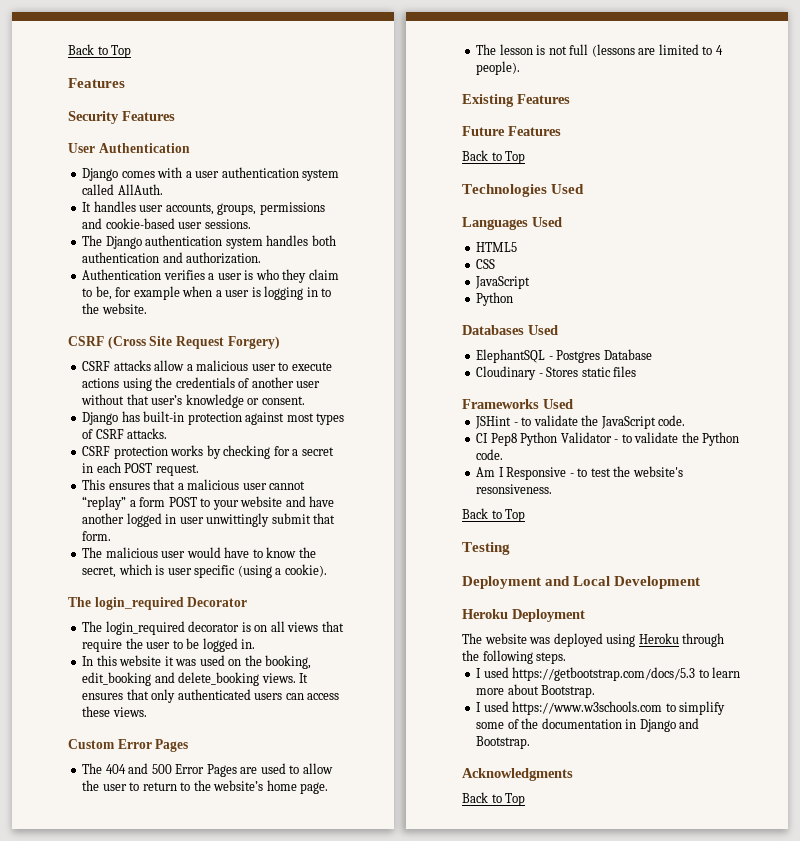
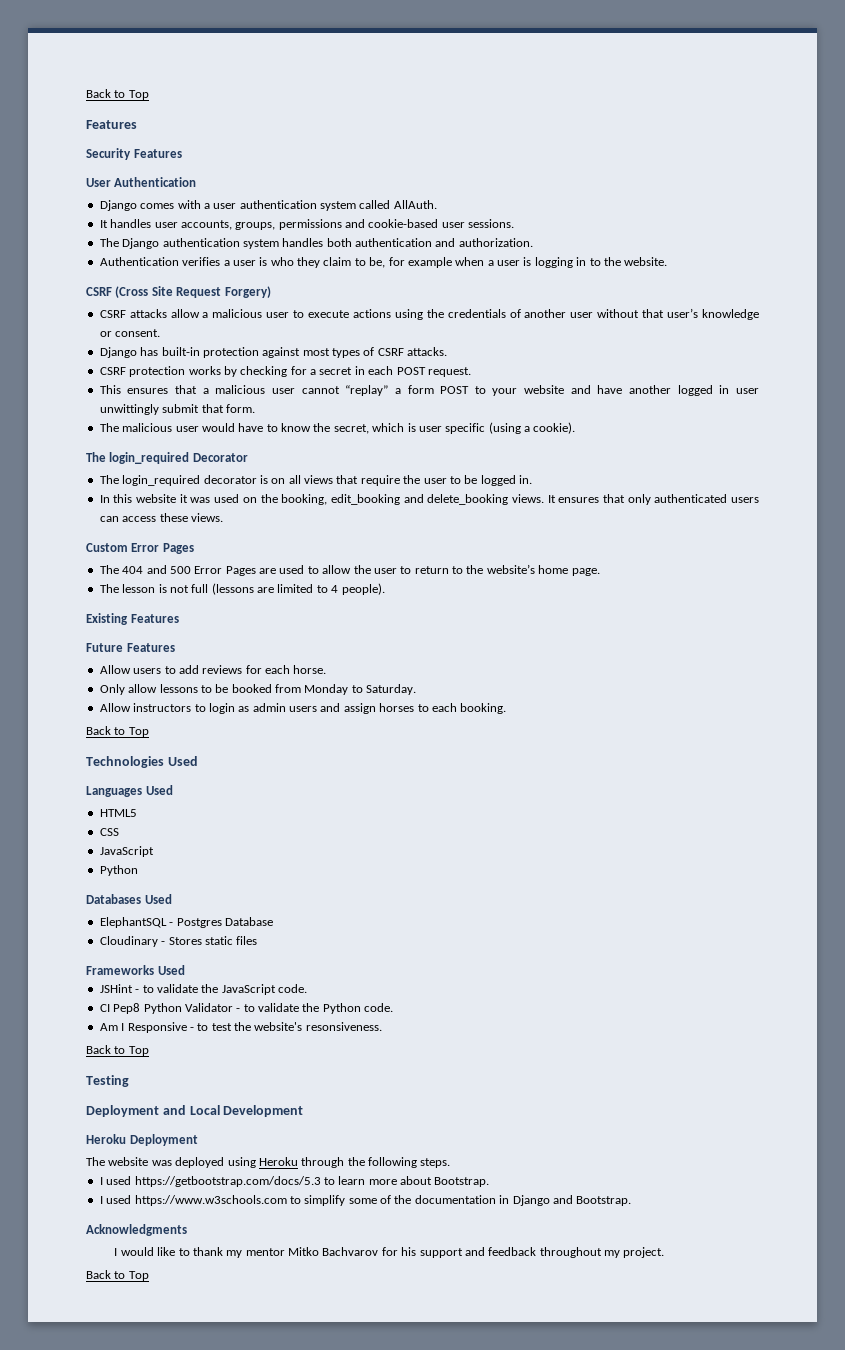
+ Allow users to add reviews for each horse.
+ Only allow lessons to be booked from Monday to Saturday.
+ Allow instructors to login as admin users and assign horses to each booking.
+ I would like to thank my mentor Mitko Bachvarov for his support and feedback throughout my project.

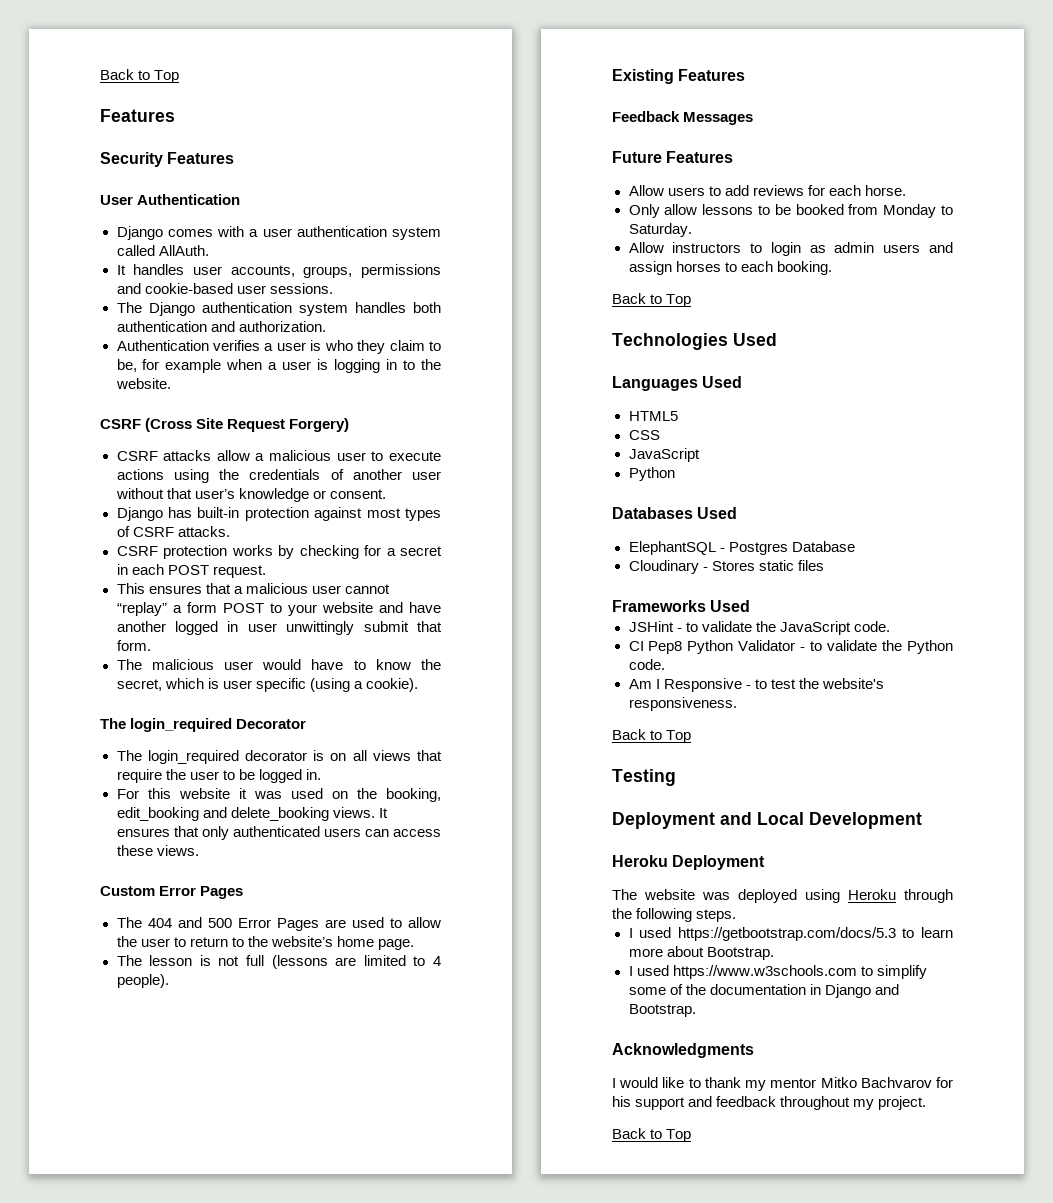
- In this website it was used on the booking, edit_booking and delete_booking views.
+ For this website it was used on the booking, edit_booking and delete_booking views.
+ Feedback Messages
- Am I Responsive - to test the website's resonsiveness.
+ Am I Responsive - to test the website's responsiveness.

